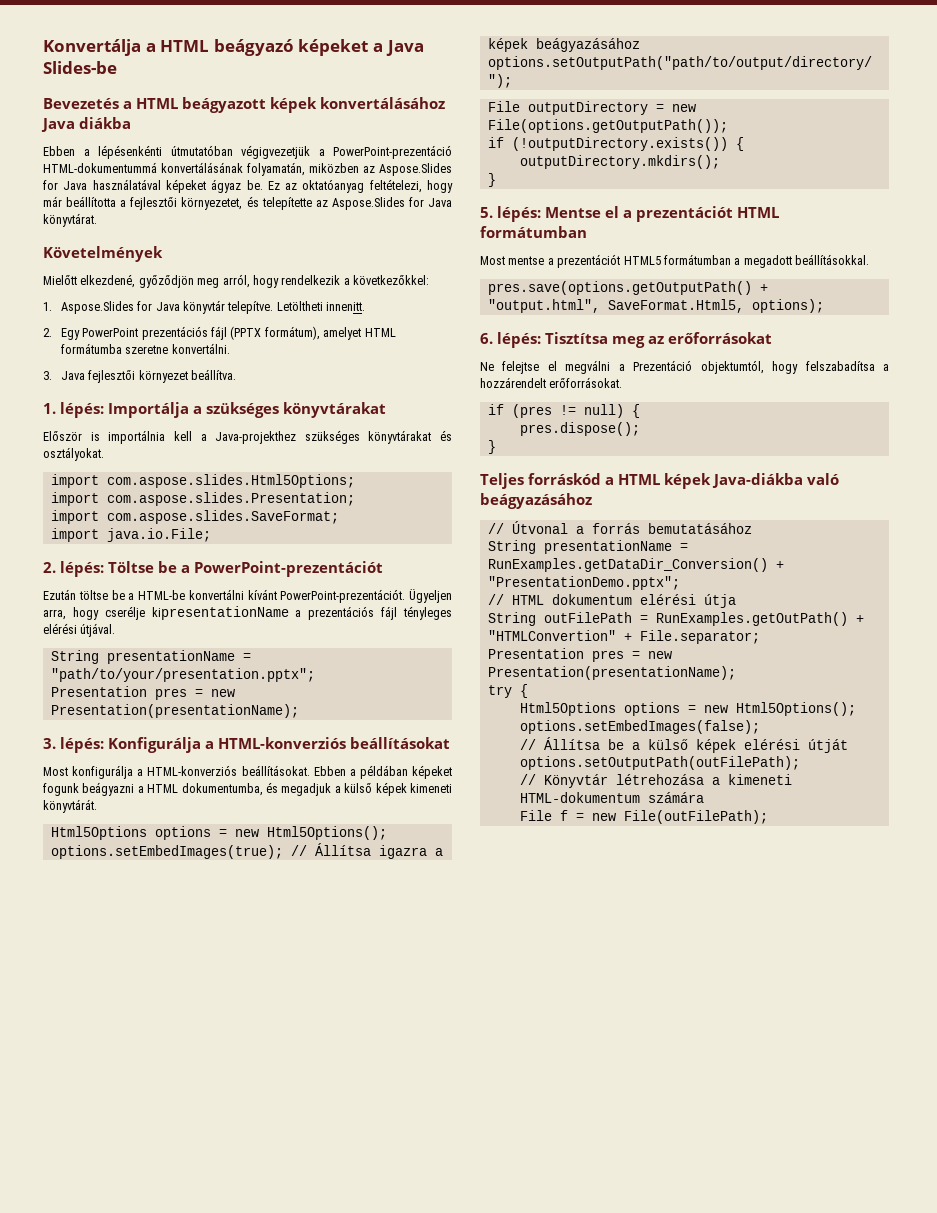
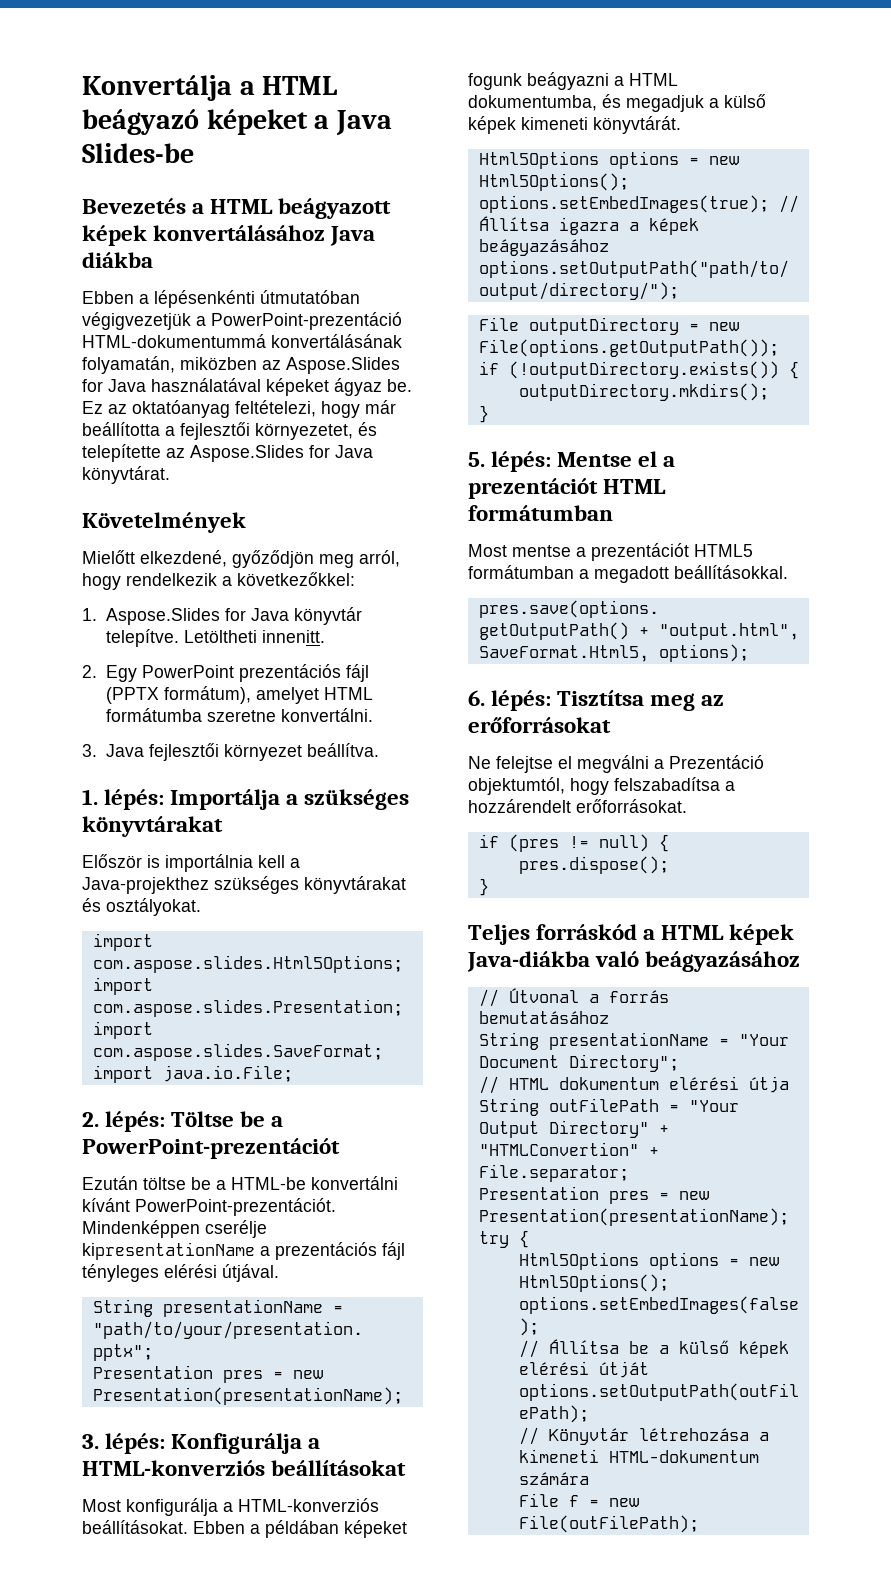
- Ügyeljen arra, hogy cserélje kipresentationName a prezentációs fájl tényleges elérési útjával.
+ Mindenképpen cserélje kipresentationName a prezentációs fájl tényleges elérési útjával.
- String presentationName = RunExamples.getDataDir_Conversion() + "PresentationDemo.pptx";
+ String presentationName = "Your Document Directory";
- String outFilePath = RunExamples.getOutPath() + "HTMLConvertion" + File.separator;
+ String outFilePath = "Your Output Directory" + "HTMLConvertion" + File.separator;

